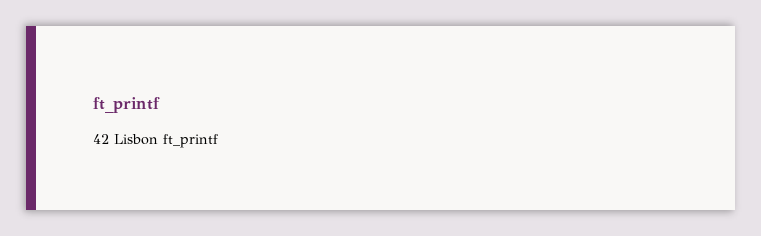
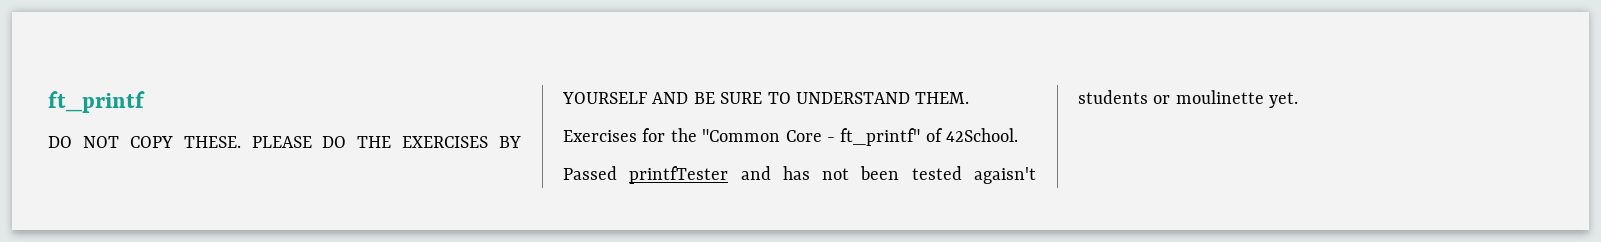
- 42 Lisbon ft_printf
+ DO NOT COPY THESE. PLEASE DO THE EXERCISES BY YOURSELF AND BE SURE TO UNDERSTAND THEM.
+ Exercises for the "Common Core - ft_printf" of 42School.
+ Passed printfTester and has not been tested agaisn't students or moulinette yet.

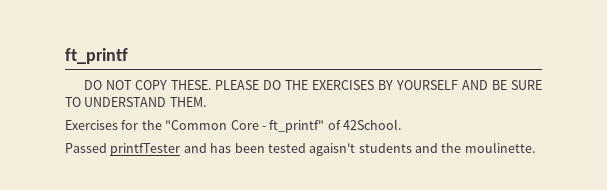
- Passed printfTester and has not been tested agaisn't students or moulinette yet.
+ Passed printfTester and has been tested agaisn't students and the moulinette.

